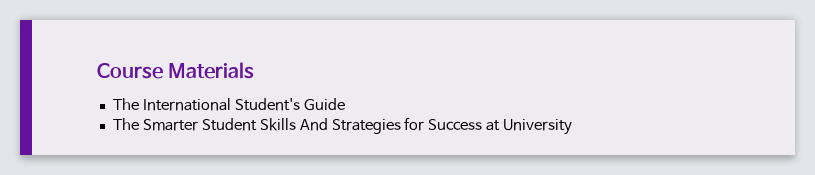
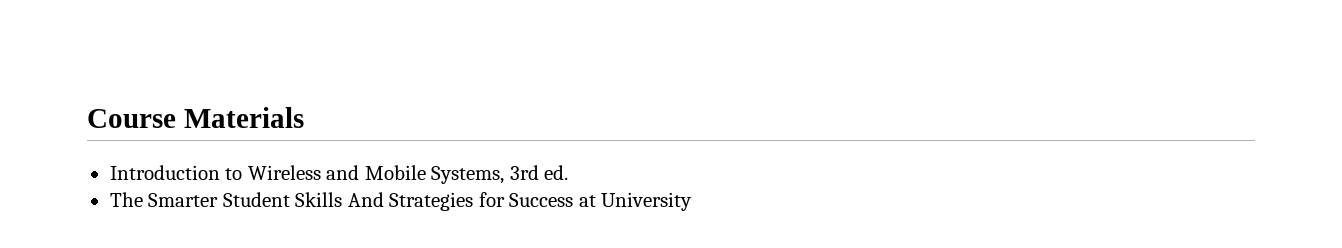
- The International Student's Guide
+ Introduction to Wireless and Mobile Systems, 3rd ed.

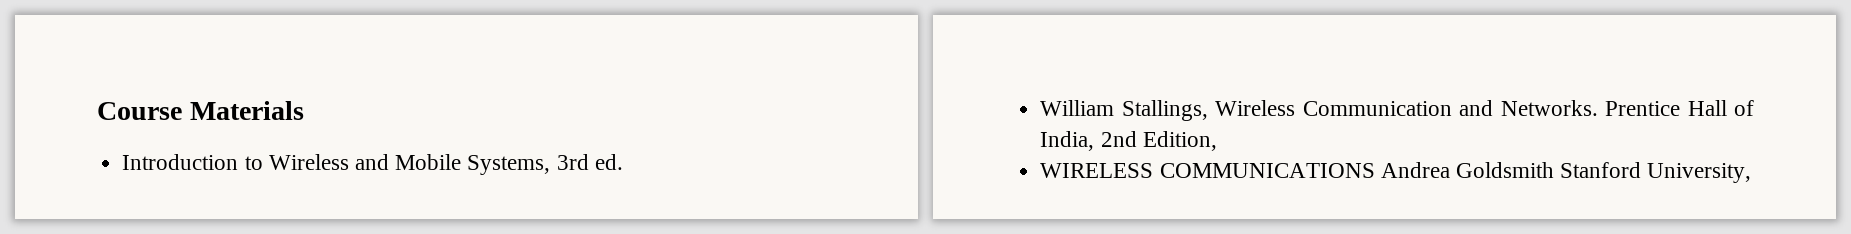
- The Smarter Student Skills And Strategies for Success at University
+ William Stallings, Wireless Communication and Networks. Prentice Hall of India, 2nd Edition,
+ WIRELESS COMMUNICATIONS Andrea Goldsmith Stanford University,

